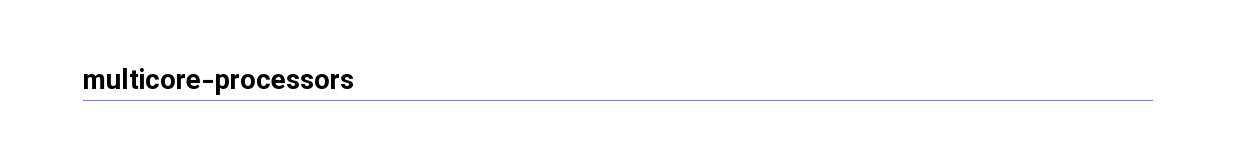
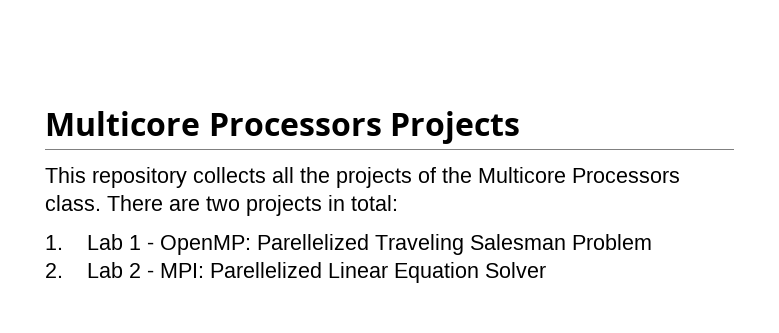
- multicore-processors
+ Multicore Processors Projects
+ This repository collects all the projects of the Multicore Processors class. There are two projects in total:
+ 1. Lab 1 - OpenMP: Parellelized Traveling Salesman Problem
+ 2. Lab 2 - MPI: Parellelized Linear Equation Solver

